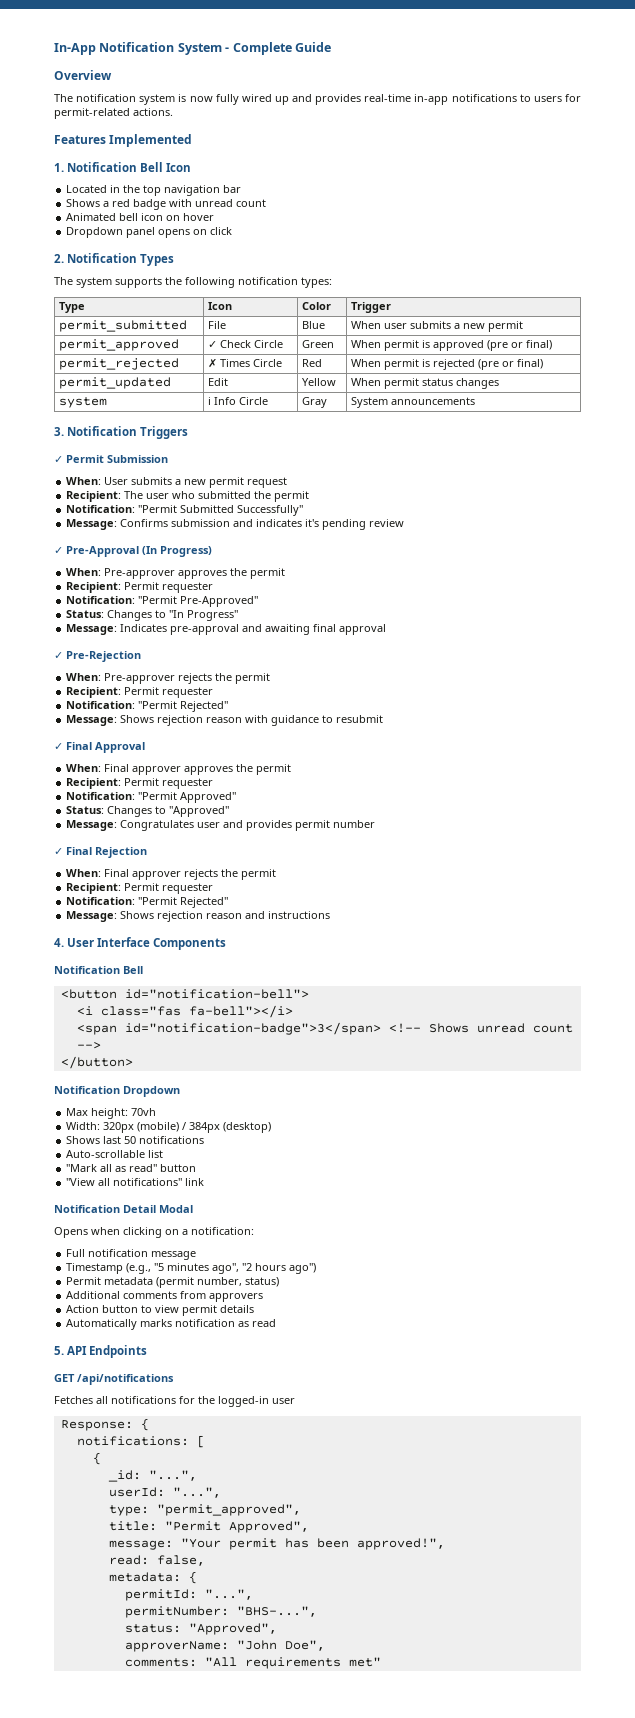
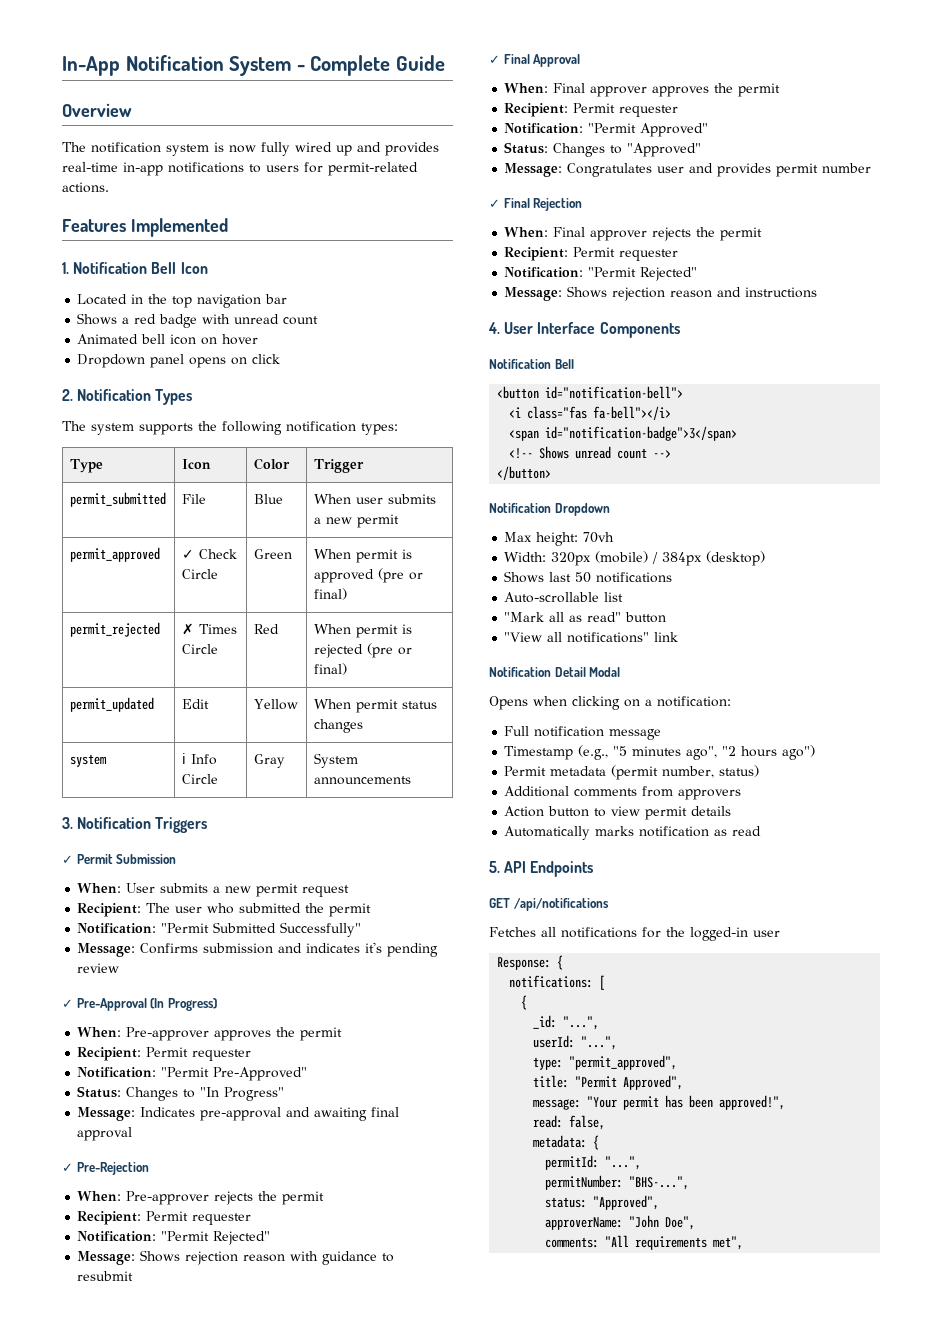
- <span id="notification-badge">3</span> <!-- Shows unread count -->
+ <span id="notification-badge">3</span>
+ <!-- Shows unread count -->
- comments: "All requirements met"
+ comments: "All requirements met",

